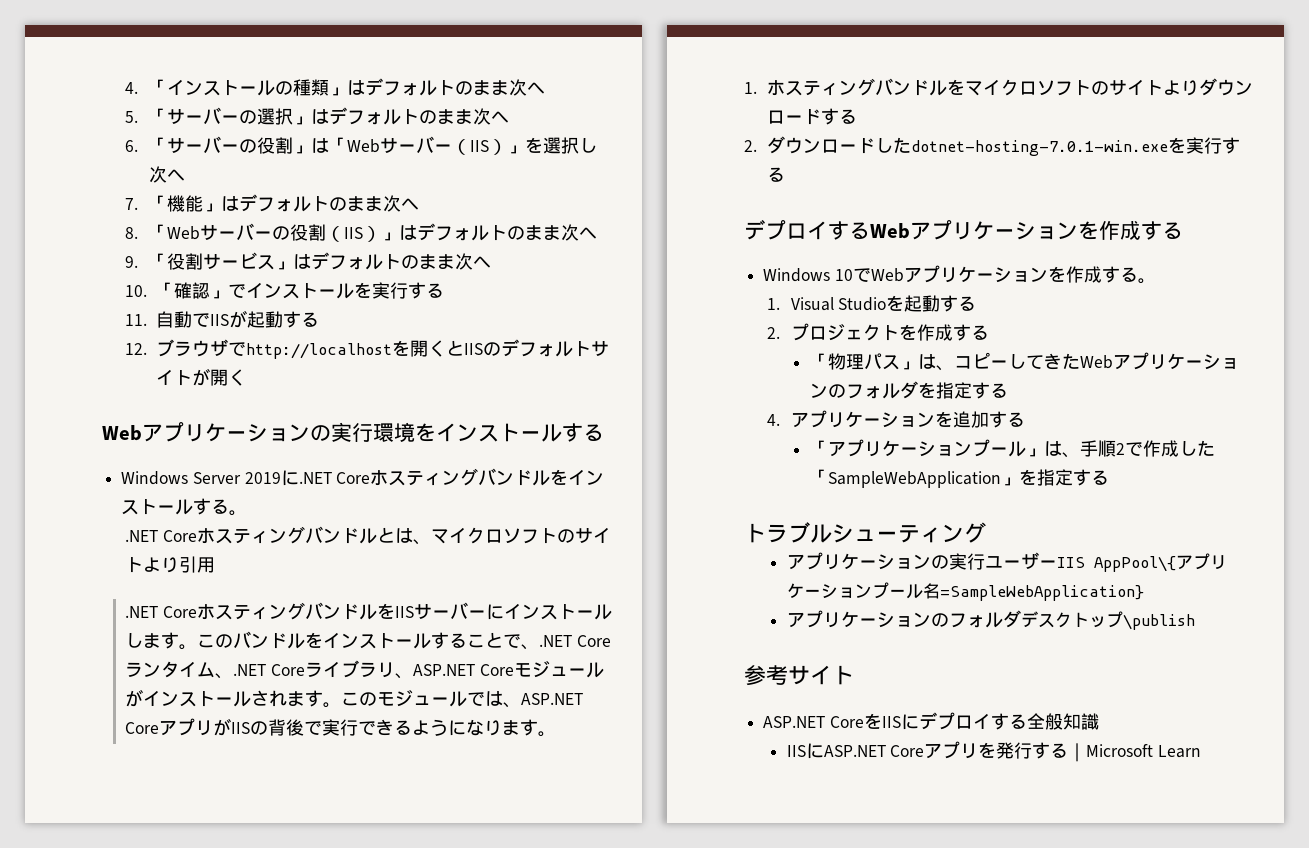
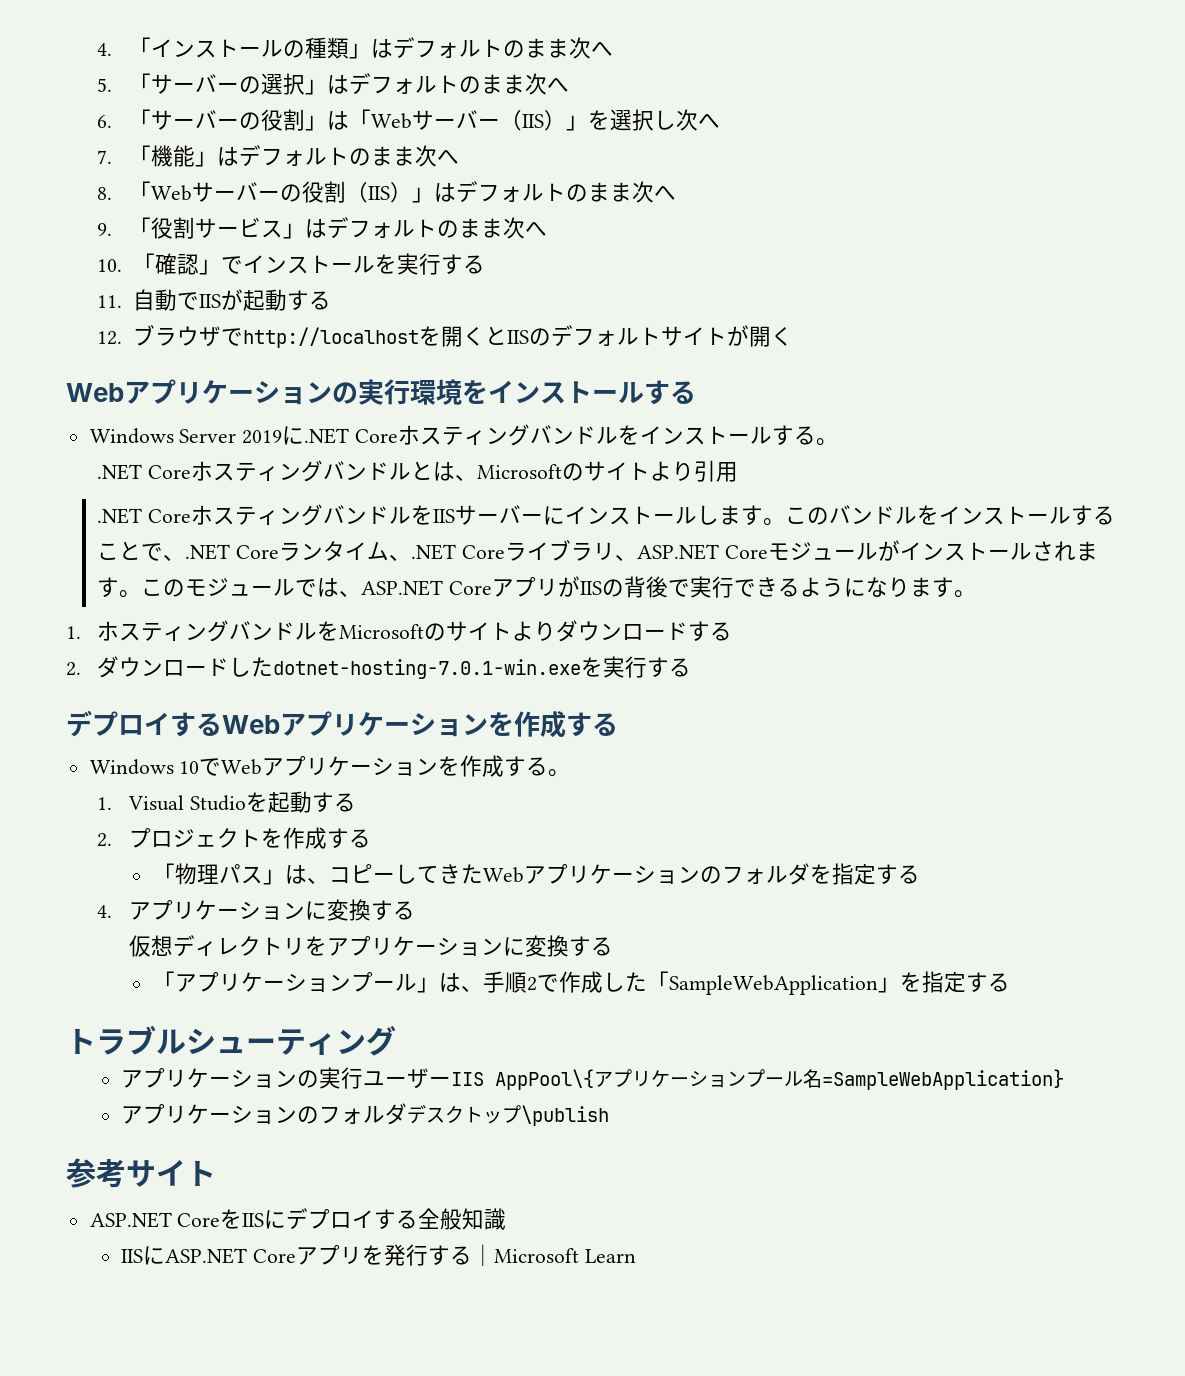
- .NET Coreホスティングバンドルとは、マイクロソフトのサイトより引用
+ .NET Coreホスティングバンドルとは、Microsoftのサイトより引用
- 1.ホスティングバンドルをマイクロソフトのサイトよりダウンロードする
+ 1.ホスティングバンドルをMicrosoftのサイトよりダウンロードする
- 4.アプリケーションを追加する
+ 4.アプリケーションに変換する
+ 仮想ディレクトリをアプリケーションに変換する

